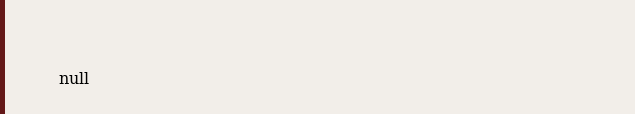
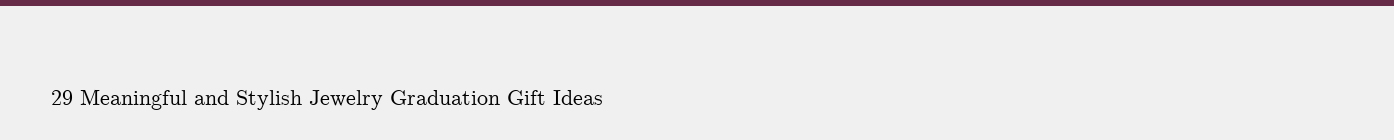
- null
+ 29 Meaningful and Stylish Jewelry Graduation Gift Ideas

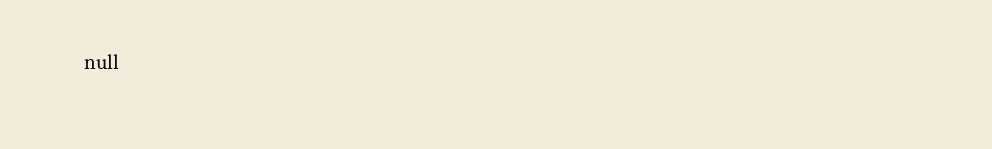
- 29 Meaningful and Stylish Jewelry Graduation Gift Ideas
+ null

